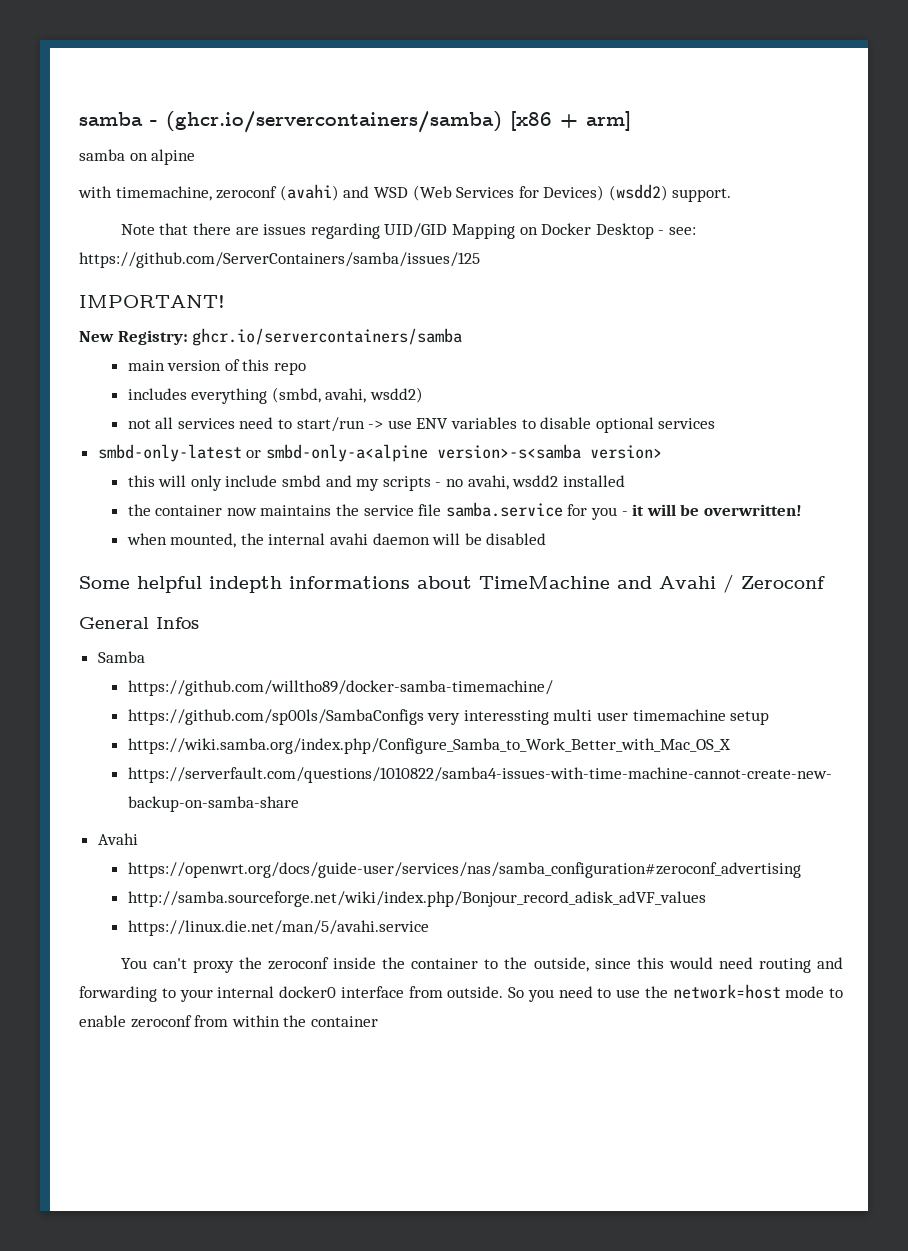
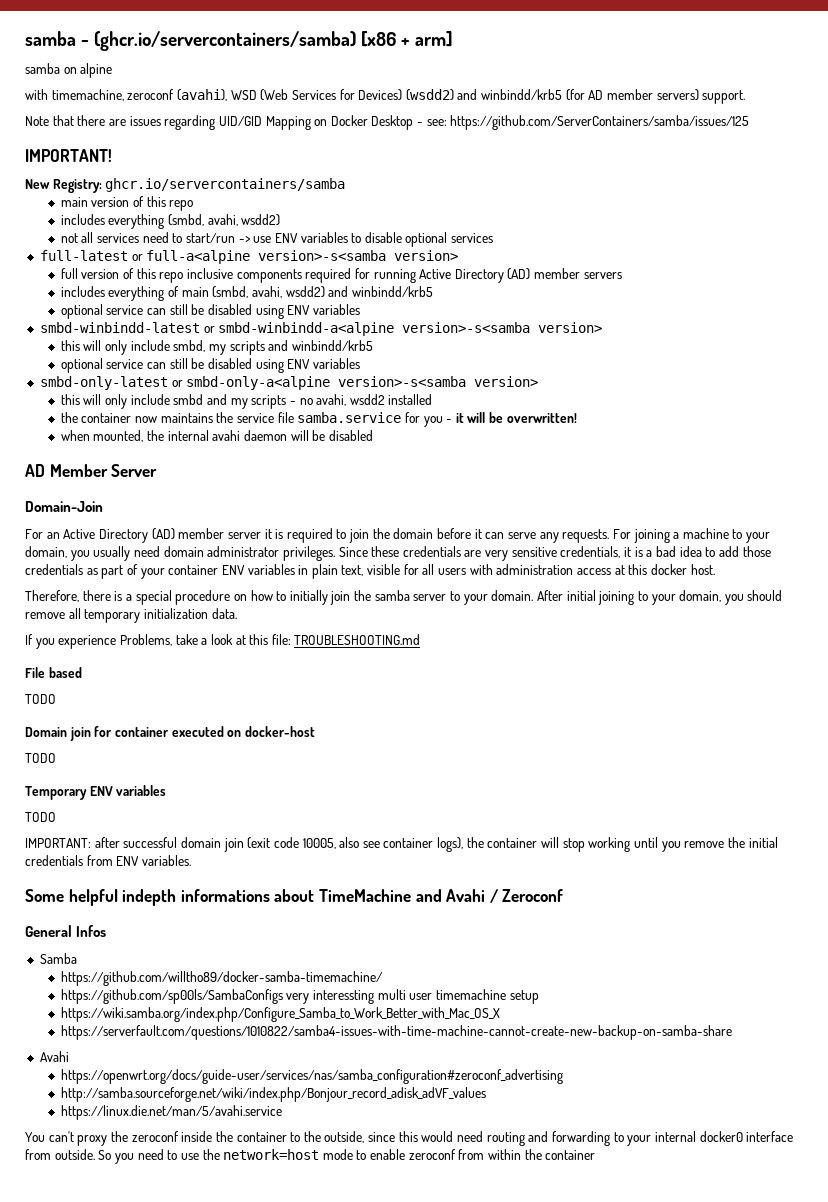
- with timemachine, zeroconf (avahi) and WSD (Web Services for Devices) (wsdd2) support.
+ with timemachine, zeroconf (avahi), WSD (Web Services for Devices) (wsdd2) and winbindd/krb5 (for AD member servers) support.
+ full-latest or full-a<alpine version>-s<samba version>
+ full version of this repo inclusive components required for running Active Directory (AD) member servers
+ includes everything of main (smbd, avahi, wsdd2) and winbindd/krb5
+ optional service can still be disabled using ENV variables
+ smbd-winbindd-latest or smbd-winbindd-a<alpine version>-s<samba version>
+ this will only include smbd, my scripts and winbindd/krb5
+ optional service can still be disabled using ENV variables
+ AD Member Server
+ Domain-Join
+ For an Active Directory (AD) member server it is required to join the domain before it can serve any requests. For joining a machine to your domain, you usually need domain administrator privileges. Since these credentials are very sensitive credentials, it is a bad idea to add those credentials as part of your container ENV variables in plain text, visible for all users with administration access at this docker host.
+ Therefore, there is a special procedure on how to initially join the samba server to your domain. After initial joining to your domain, you should remove all temporary initialization data.
+ If you experience Problems, take a look at this file: TROUBLESHOOTING.md
+ File based
+ TODO
+ Domain join for container executed on docker-host
+ TODO
+ Temporary ENV variables
+ TODO
+ IMPORTANT: after successful domain join (exit code 10005, also see container logs), the container will stop working until you remove the initial credentials from ENV variables.

